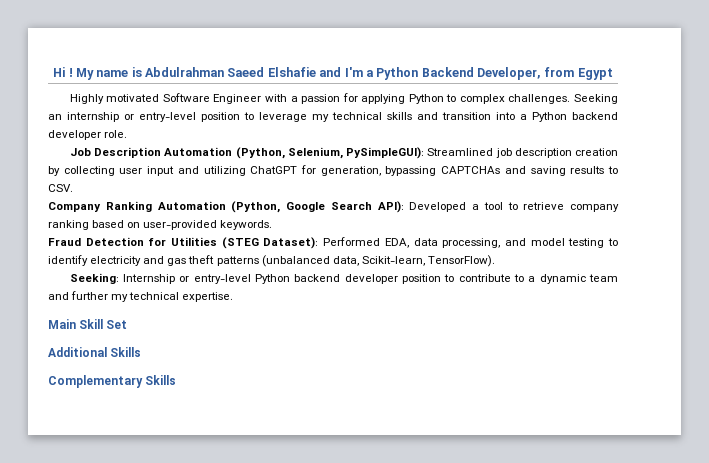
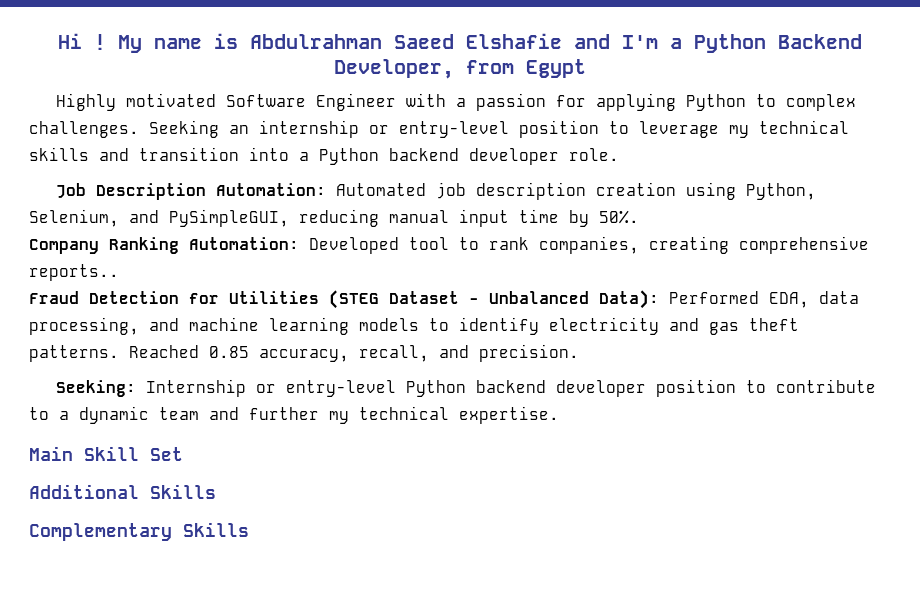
- Job Description Automation (Python, Selenium, PySimpleGUI): Streamlined job description creation by collecting user input and utilizing ChatGPT for generation, bypassing CAPTCHAs and saving results to CSV.
- Company Ranking Automation (Python, Google Search API): Developed a tool to retrieve company ranking based on user-provided keywords.
+ Job Description Automation: Automated job description creation using Python, Selenium, and PySimpleGUI, reducing manual input time by 50%.
+ Company Ranking Automation: Developed tool to rank companies, creating comprehensive reports..
- Fraud Detection for Utilities (STEG Dataset): Performed EDA, data processing, and model testing to identify electricity and gas theft patterns (unbalanced data, Scikit-learn, TensorFlow).
+ Fraud Detection for Utilities (STEG Dataset - Unbalanced Data): Performed EDA, data processing, and machine learning models to identify electricity and gas theft patterns. Reached 0.85 accuracy, recall, and precision.

